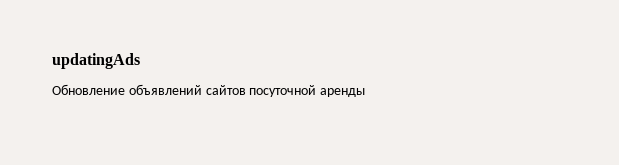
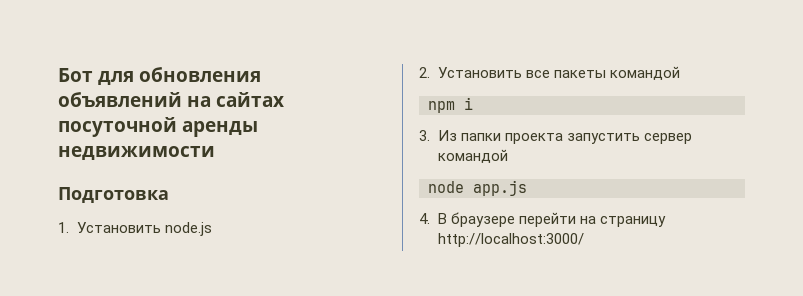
- updatingAds
- Обновление объявлений сайтов посуточной аренды
+ Бот для обновления объявлений на сайтах посуточной аренды недвижимости
+ Подготовка
+ 1. Установить node.js
+ 2. Установить все пакеты командой
+ npm i
+ 3. Из папки проекта запустить сервер командой
+ node app.js
+ 4. В браузере перейти на страницу http://localhost:3000/

